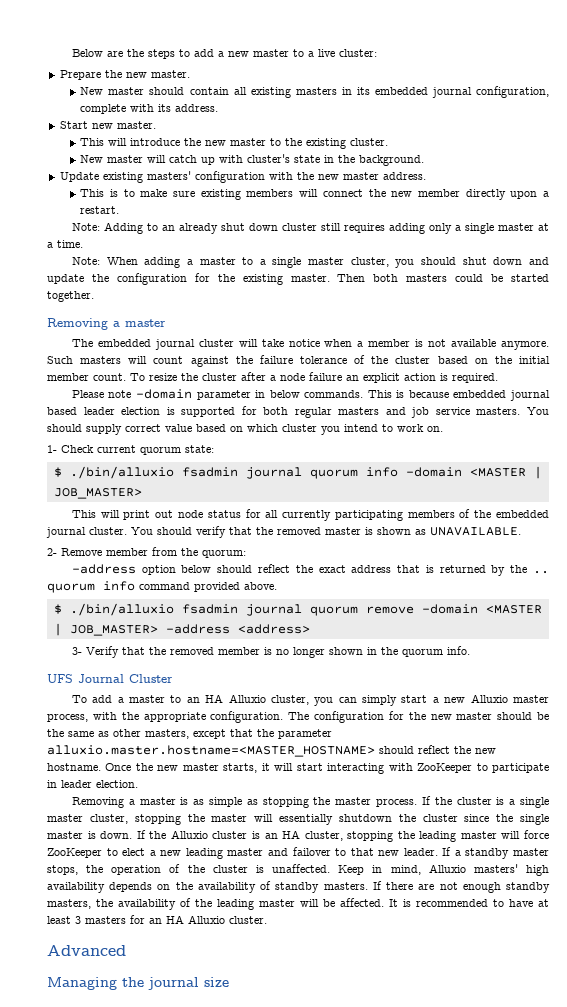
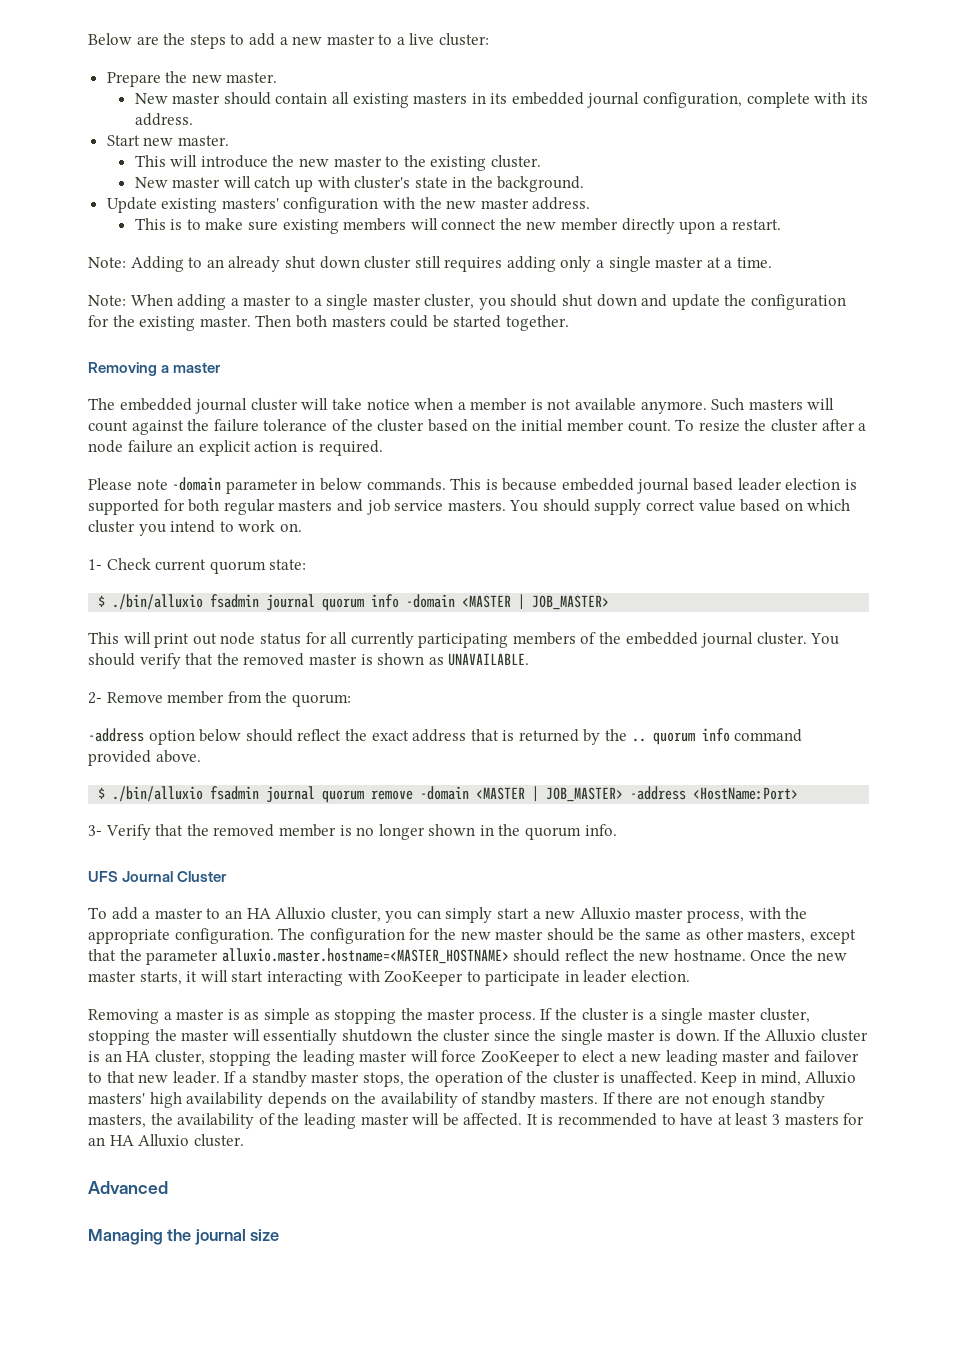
- $ ./bin/alluxio fsadmin journal quorum remove -domain <MASTER | JOB_MASTER> -address <address>
+ $ ./bin/alluxio fsadmin journal quorum remove -domain <MASTER | JOB_MASTER> -address <HostName:Port>

